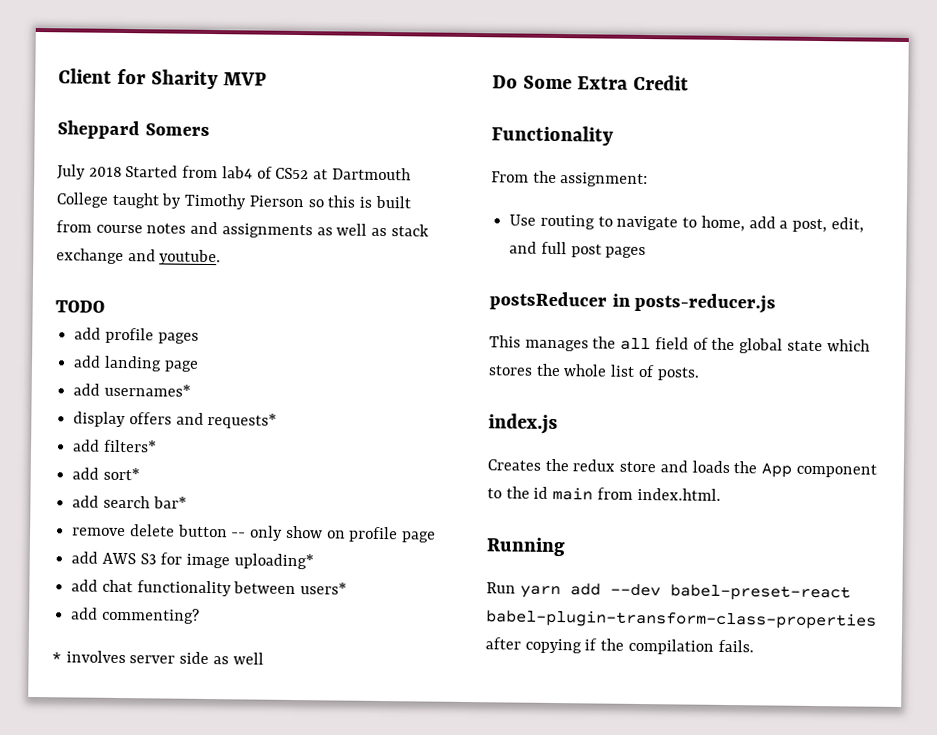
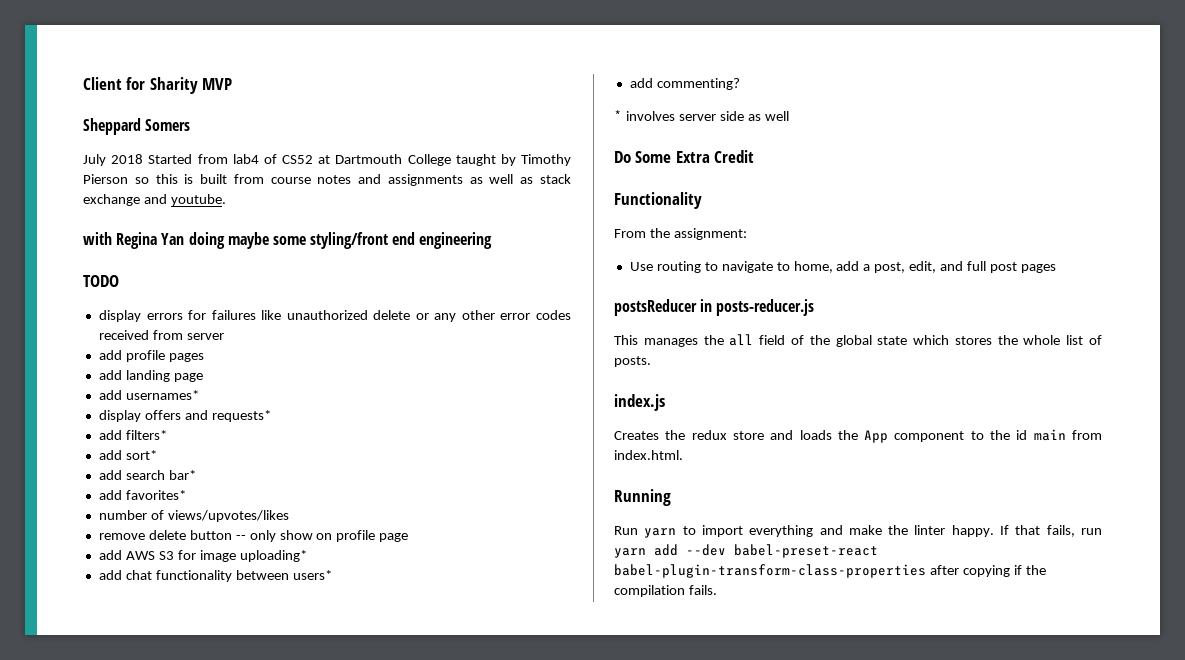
+ with Regina Yan doing maybe some styling/front end engineering
  TODO
+ display errors for failures like unauthorized delete or any other error codes received from server
+ add favorites*
+ number of views/upvotes/likes
- Run yarn add --dev babel-preset-react babel-plugin-transform-class-properties after copying if the compilation fails.
+ Run yarn to import everything and make the linter happy. If that fails, run yarn add --dev babel-preset-react babel-plugin-transform-class-properties after copying if the compilation fails.

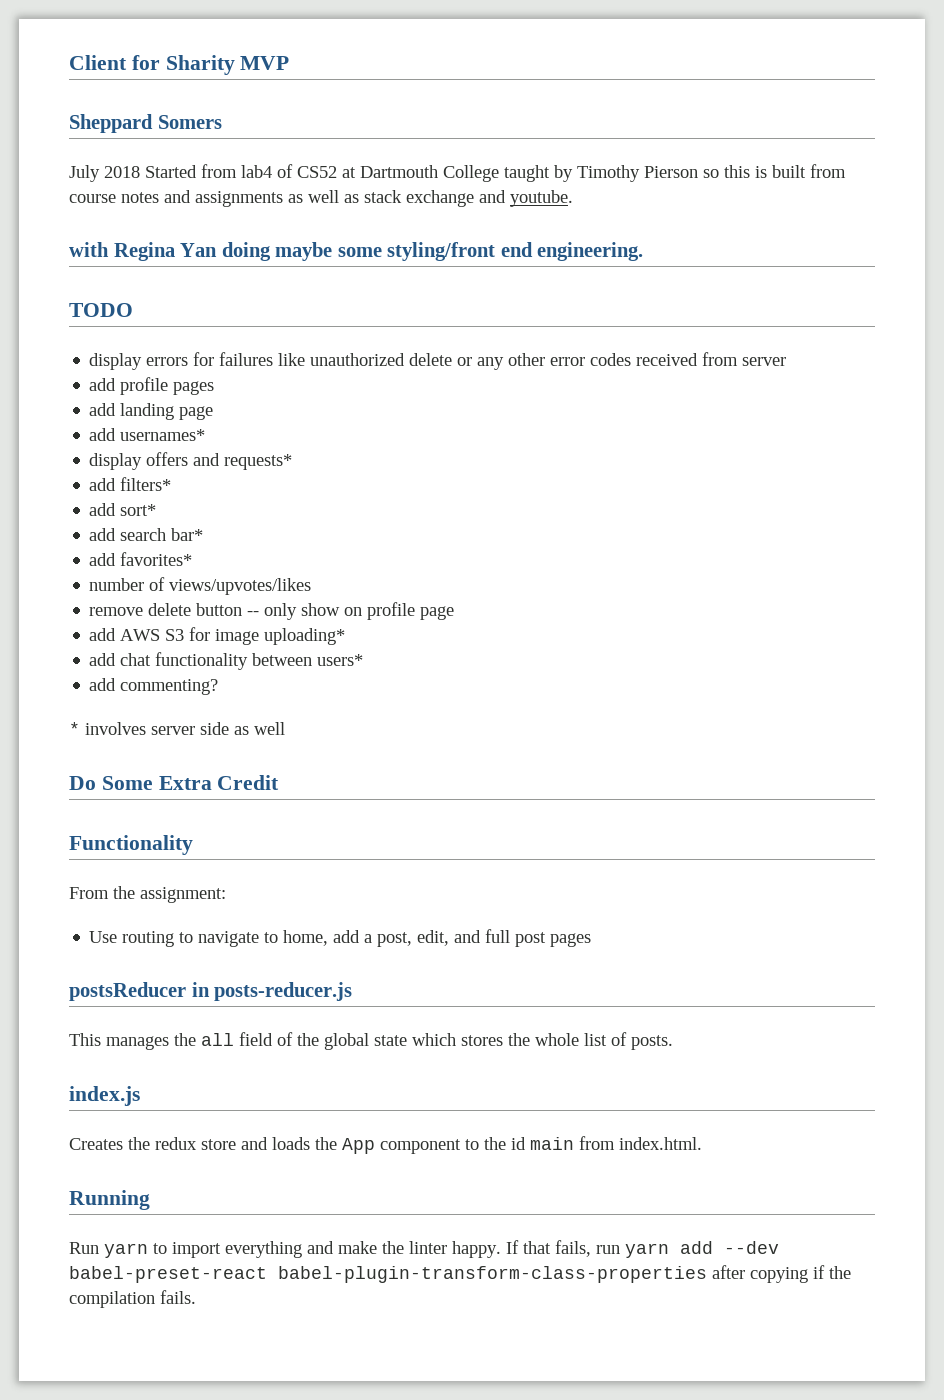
- with Regina Yan doing maybe some styling/front end engineering
+ with Regina Yan doing maybe some styling/front end engineering.

